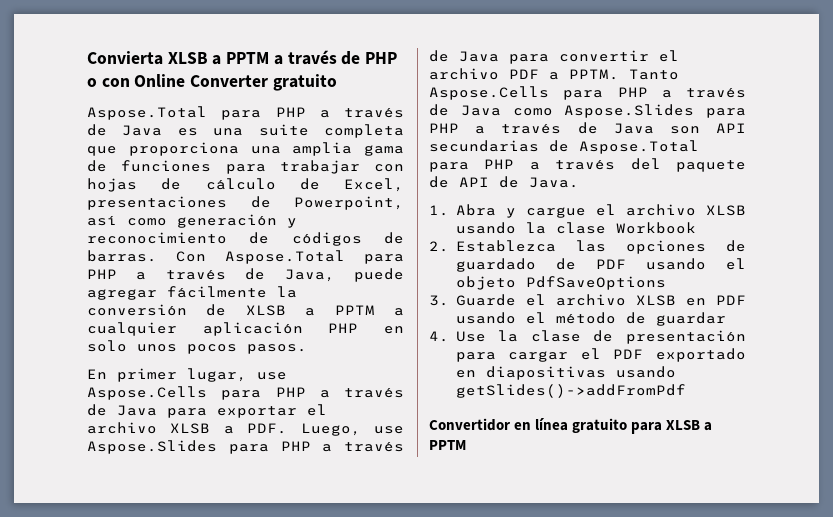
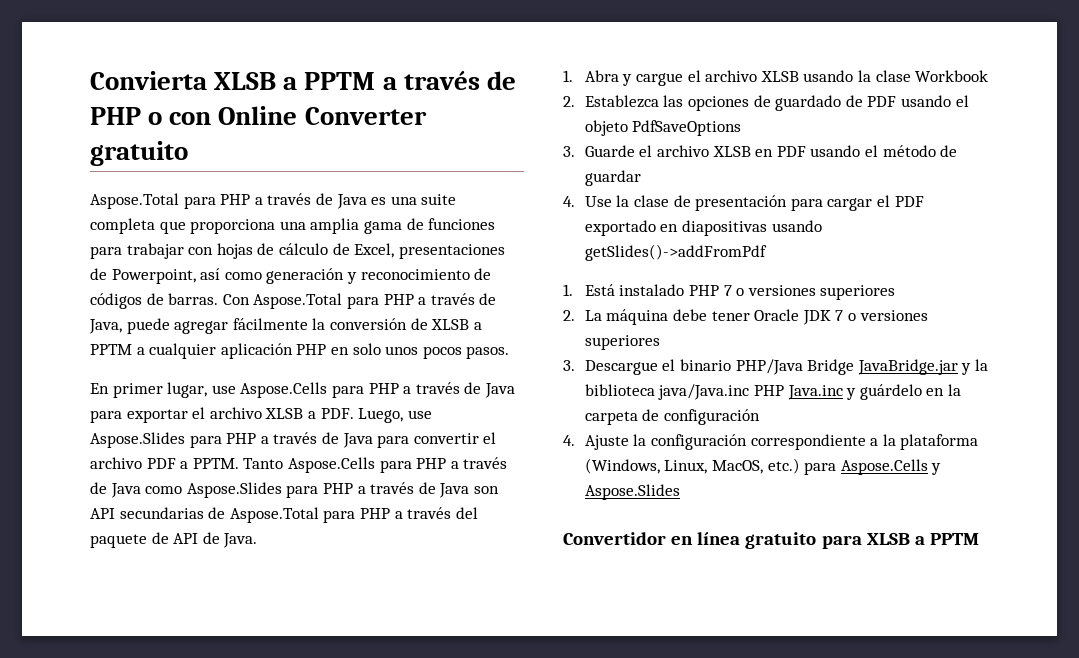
+ 1. Está instalado PHP 7 o versiones superiores
+ 2. La máquina debe tener Oracle JDK 7 o versiones superiores
+ 3. Descargue el binario PHP/Java Bridge JavaBridge.jar y la biblioteca java/Java.inc PHP Java.inc y guárdelo en la carpeta de configuración
+ 4. Ajuste la configuración correspondiente a la plataforma (Windows, Linux, MacOS, etc.) para Aspose.Cells y Aspose.Slides

